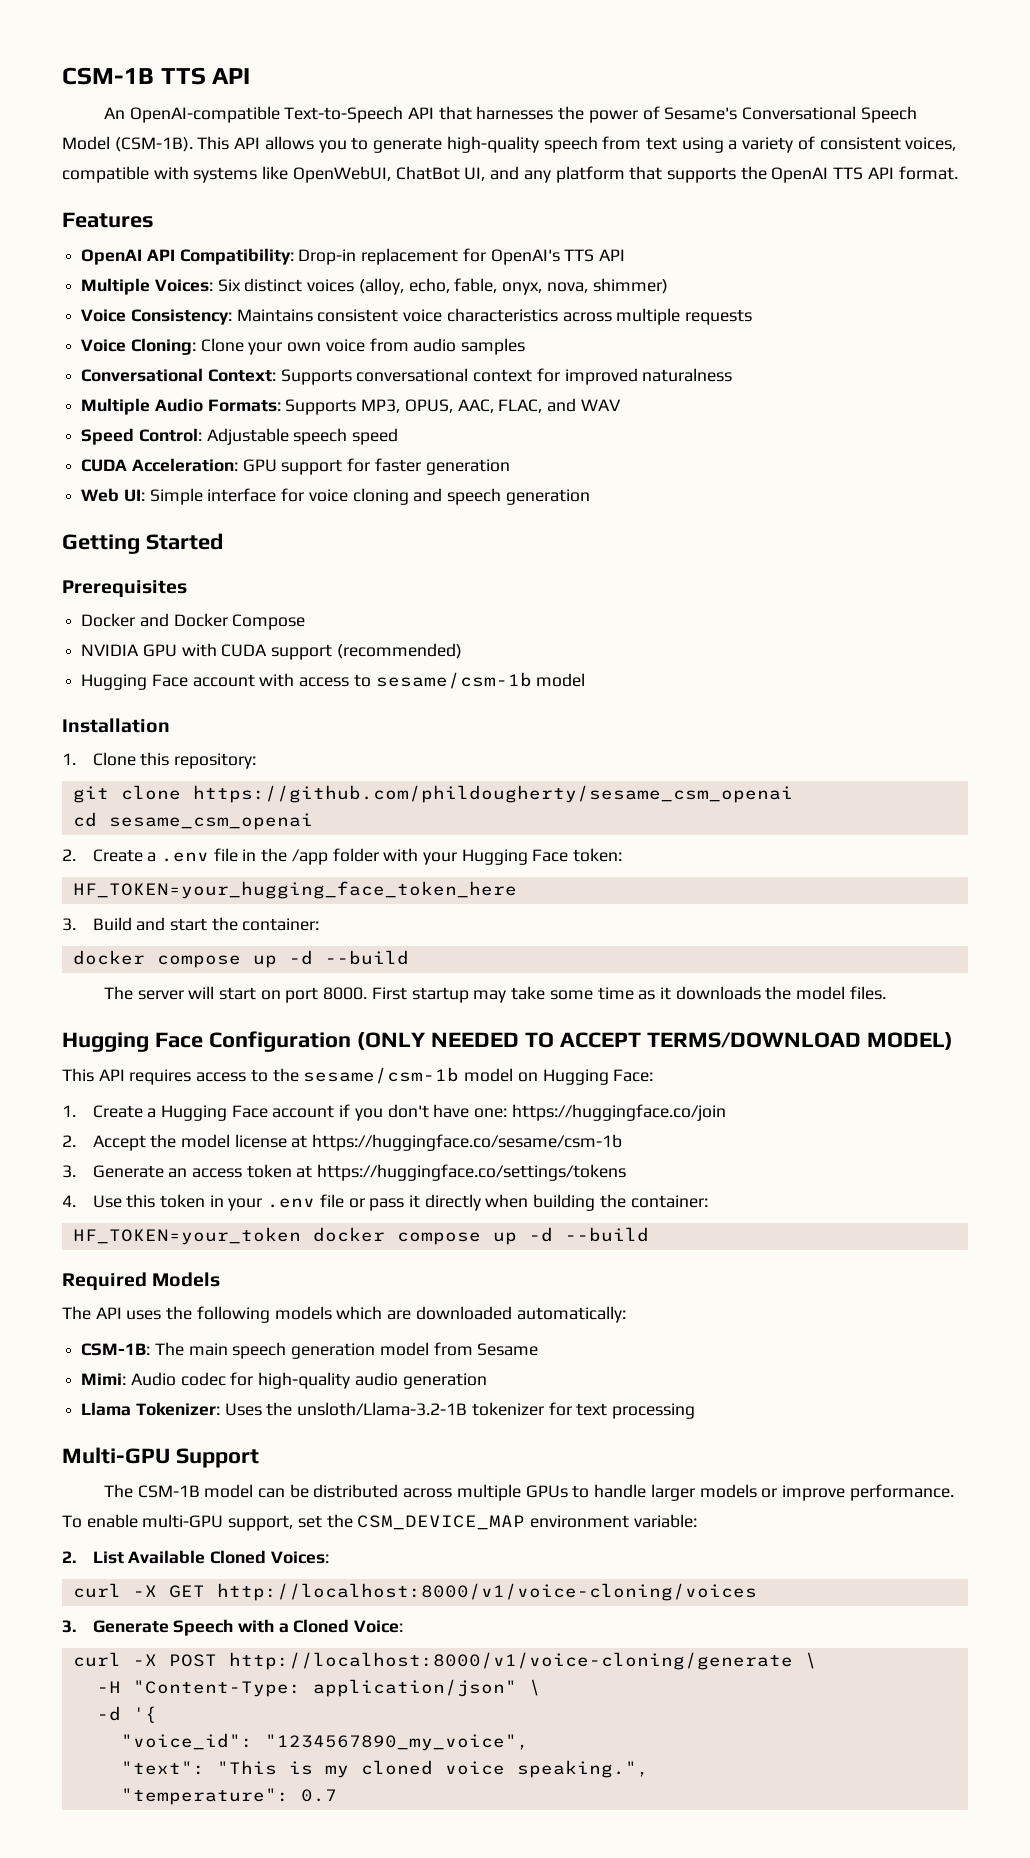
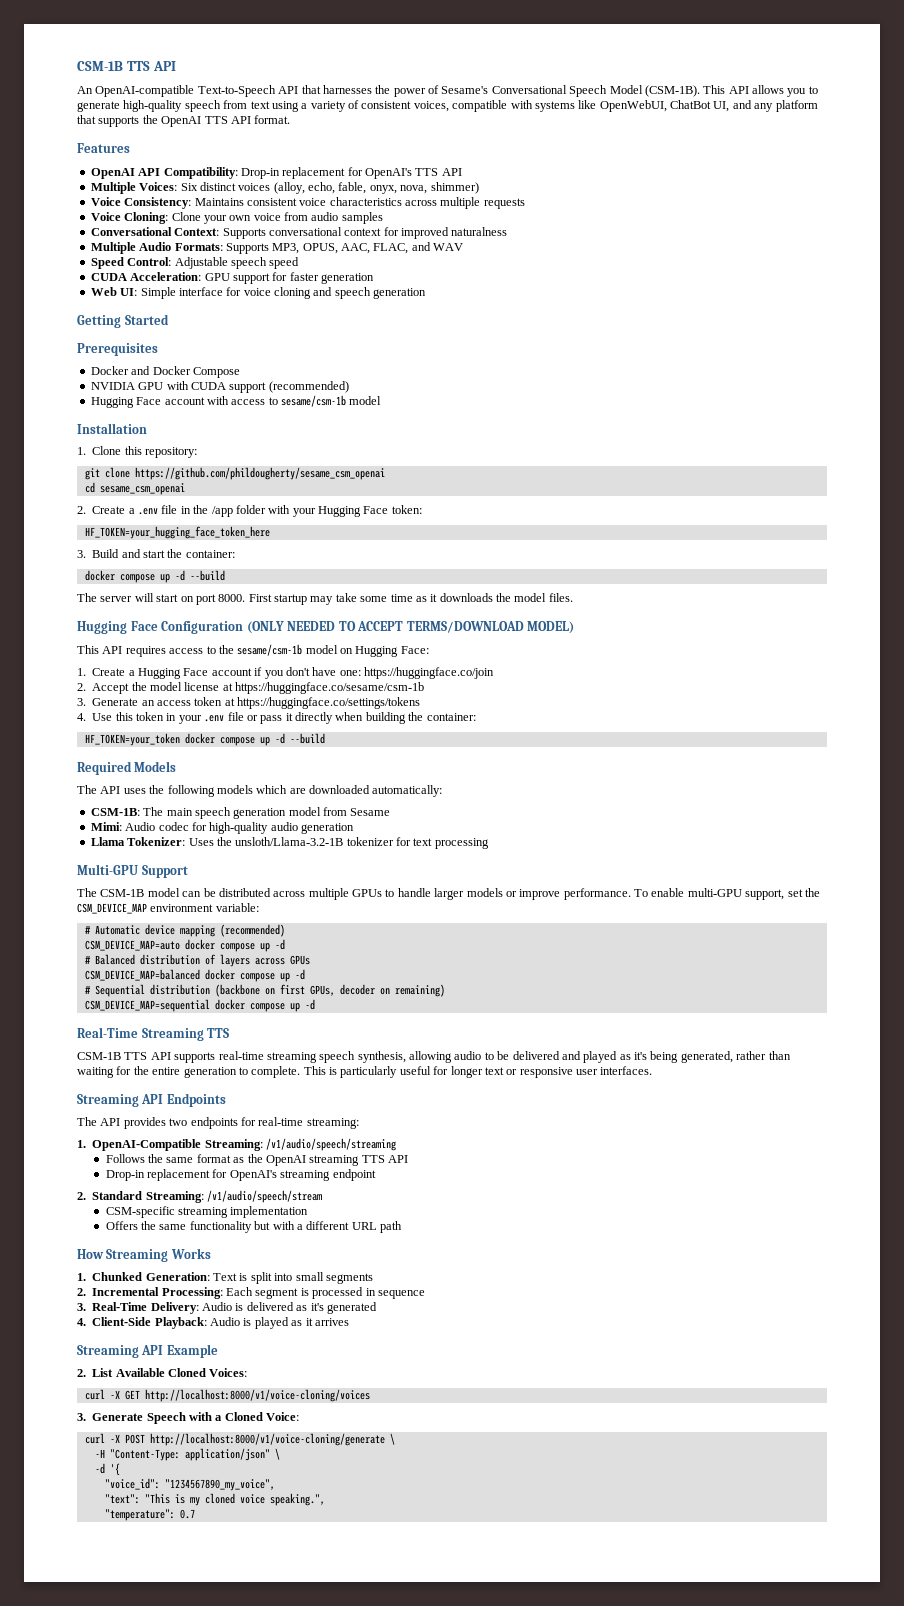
+ # Automatic device mapping (recommended)
+ CSM_DEVICE_MAP=auto docker compose up -d
+ # Balanced distribution of layers across GPUs
+ CSM_DEVICE_MAP=balanced docker compose up -d
+ # Sequential distribution (backbone on first GPUs, decoder on remaining)
+ CSM_DEVICE_MAP=sequential docker compose up -d
+ Real-Time Streaming TTS
+ CSM-1B TTS API supports real-time streaming speech synthesis, allowing audio to be delivered and played as it's being generated, rather than waiting for the entire generation to complete. This is particularly useful for longer text or responsive user interfaces.
+ Streaming API Endpoints
+ The API provides two endpoints for real-time streaming:
+ 1. OpenAI-Compatible Streaming: /v1/audio/speech/streaming
+ Follows the same format as the OpenAI streaming TTS API
+ Drop-in replacement for OpenAI's streaming endpoint
+ 2. Standard Streaming: /v1/audio/speech/stream
+ CSM-specific streaming implementation
+ Offers the same functionality but with a different URL path
+ How Streaming Works
+ 1. Chunked Generation: Text is split into small segments
+ 2. Incremental Processing: Each segment is processed in sequence
+ 3. Real-Time Delivery: Audio is delivered as it's generated
+ 4. Client-Side Playback: Audio is played as it arrives
+ Streaming API Example

